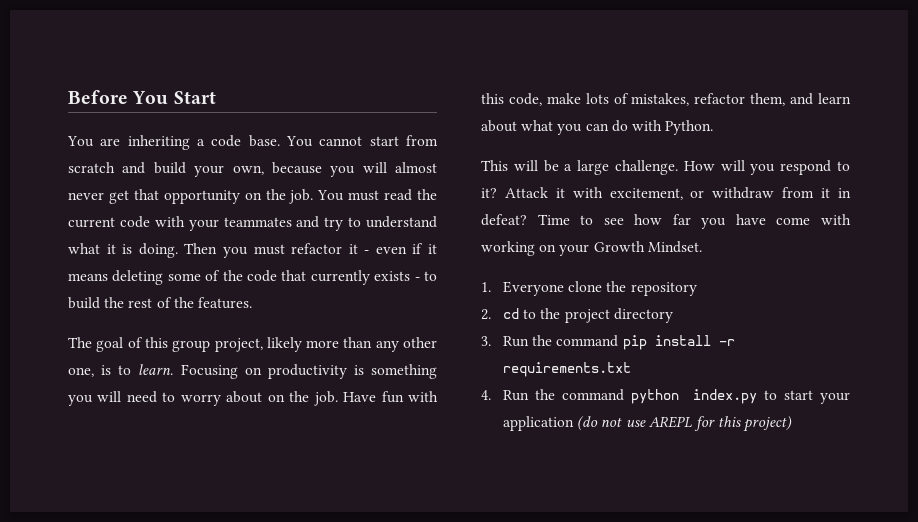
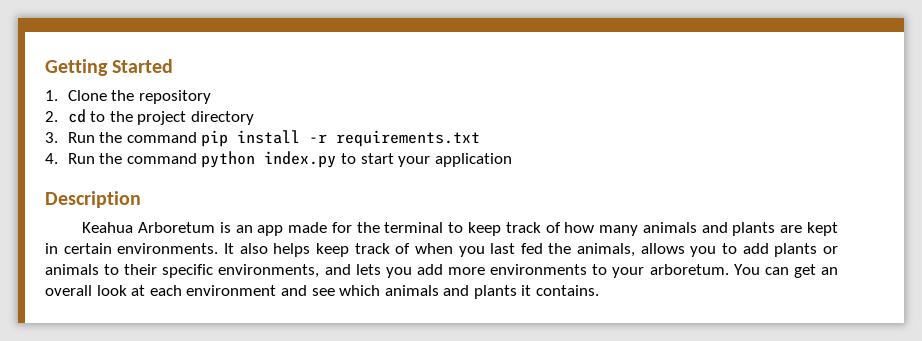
- Before You Start
- You are inheriting a code base. You cannot start from scratch and build your own, because you will almost never get that opportunity on the job. You must read the current code with your teammates and try to understand what it is doing. Then you must refactor it - even if it means deleting some of the code that currently exists - to build the rest of the features.
- The goal of this group project, likely more than any other one, is to learn. Focusing on productivity is something you will need to worry about on the job. Have fun with this code, make lots of mistakes, refactor them, and learn about what you can do with Python.
- This will be a large challenge. How will you respond to it? Attack it with excitement, or withdraw from it in defeat? Time to see how far you have come with working on your Growth Mindset.
+ Getting Started
- 1. Everyone clone the repository
+ 1. Clone the repository
- 4. Run the command python index.py to start your application (do not use AREPL for this project)
+ 4. Run the command python index.py to start your application
+ Description
+ Keahua Arboretum is an app made for the terminal to keep track of how many animals and plants are kept in certain environments. It also helps keep track of when you last fed the animals, allows you to add plants or animals to their specific environments, and lets you add more environments to your arboretum. You can get an overall look at each environment and see which animals and plants it contains.

